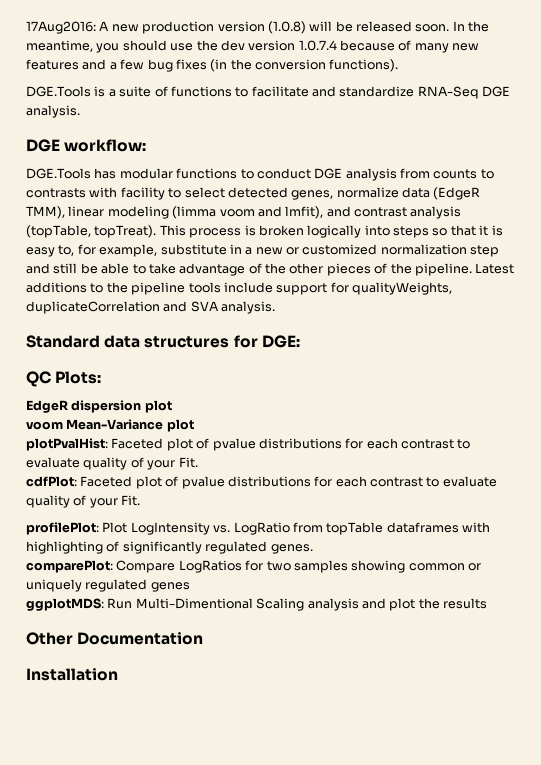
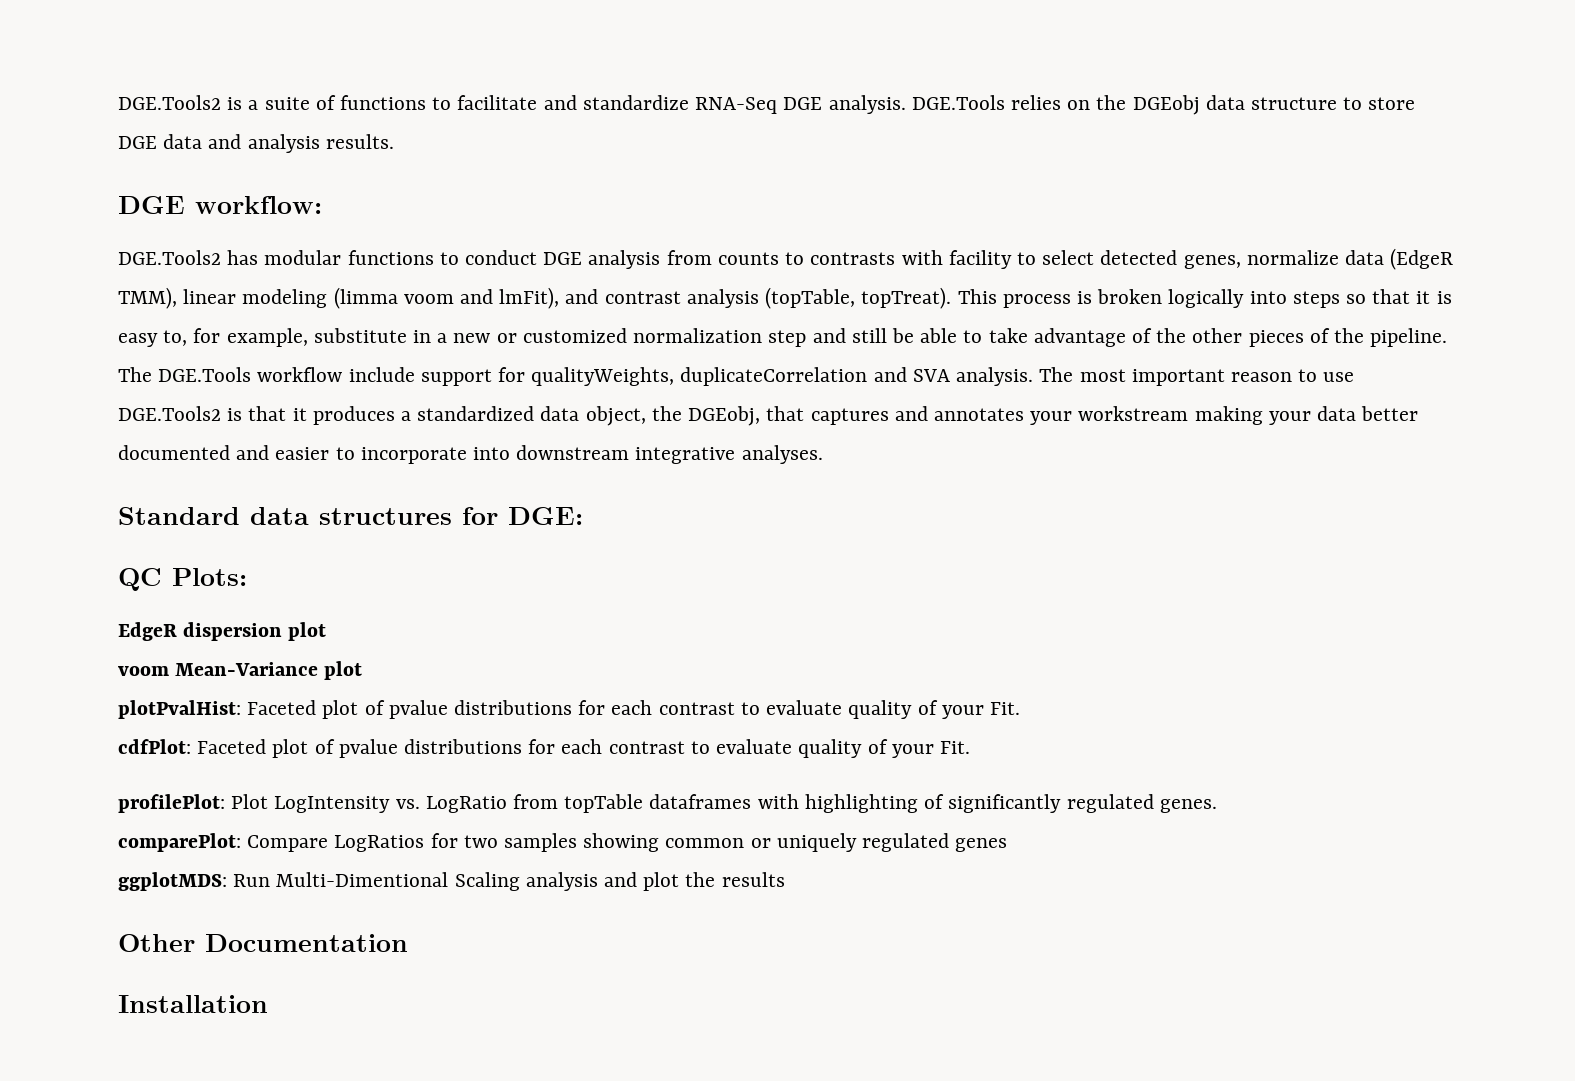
- 17Aug2016: A new production version (1.0.8) will be released soon. In the meantime, you should use the dev version 1.0.7.4 because of many new features and a few bug fixes (in the conversion functions).
- DGE.Tools is a suite of functions to facilitate and standardize RNA-Seq DGE analysis.
+ DGE.Tools2 is a suite of functions to facilitate and standardize RNA-Seq DGE analysis. DGE.Tools relies on the DGEobj data structure to store DGE data and analysis results.
- DGE.Tools has modular functions to conduct DGE analysis from counts to contrasts with facility to select detected genes, normalize data (EdgeR TMM), linear modeling (limma voom and lmfit), and contrast analysis (topTable, topTreat).
+ DGE.Tools2 has modular functions to conduct DGE analysis from counts to contrasts with facility to select detected genes, normalize data (EdgeR TMM), linear modeling (limma voom and lmFit), and contrast analysis (topTable, topTreat).
- Latest additions to the pipeline tools include support for qualityWeights, duplicateCorrelation and SVA analysis.
+ The DGE.Tools workflow include support for qualityWeights, duplicateCorrelation and SVA analysis. The most important reason to use DGE.Tools2 is that it produces a standardized data object, the DGEobj, that captures and annotates your workstream making your data better documented and easier to incorporate into downstream integrative analyses.

